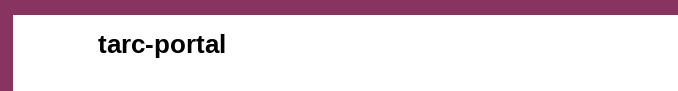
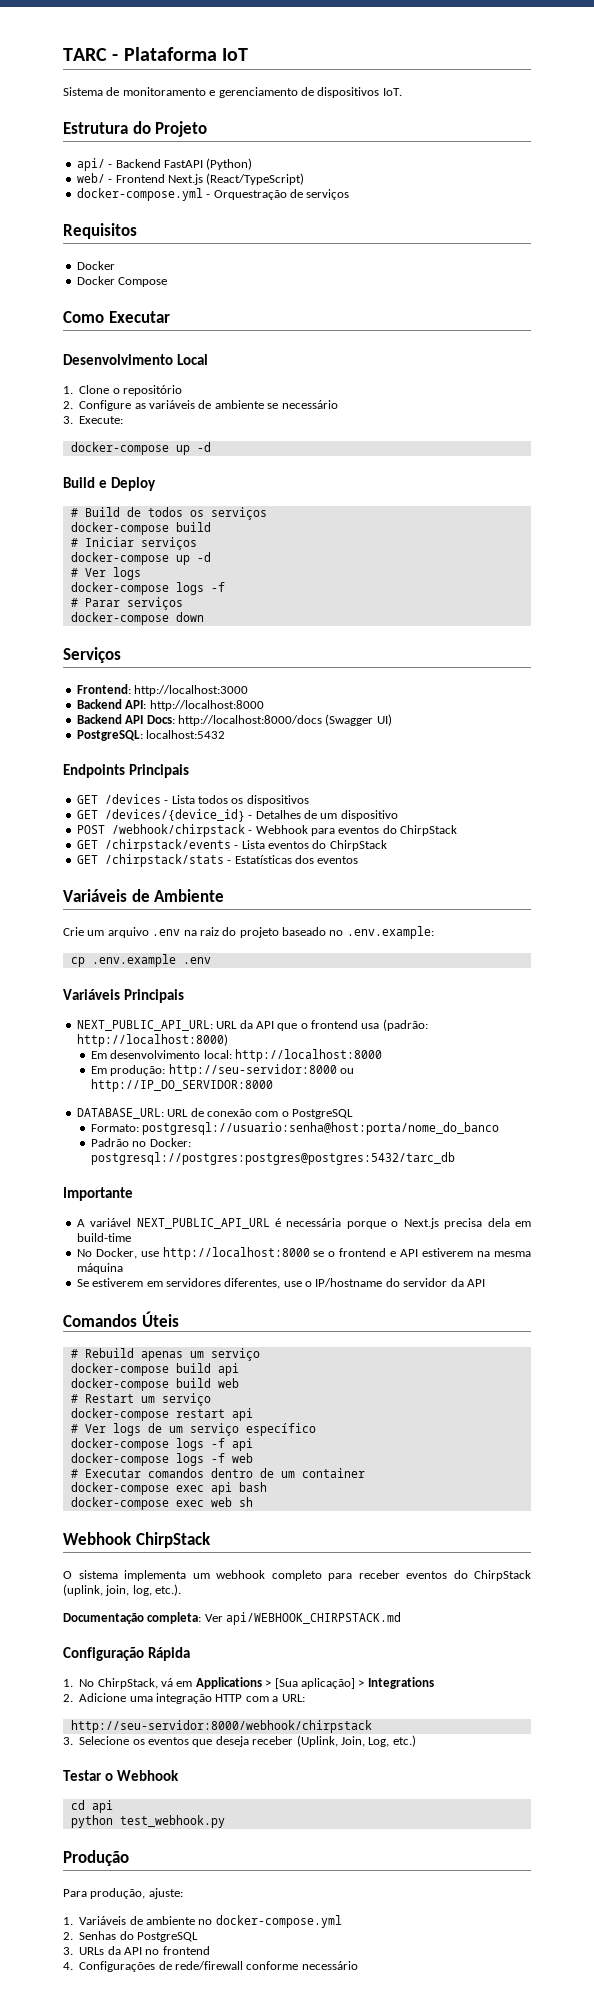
- tarc-portal
+ TARC - Plataforma IoT
+ Sistema de monitoramento e gerenciamento de dispositivos IoT.
+ Estrutura do Projeto
+ api/ - Backend FastAPI (Python)
+ web/ - Frontend Next.js (React/TypeScript)
+ docker-compose.yml - Orquestração de serviços
+ Requisitos
+ Docker
+ Docker Compose
+ Como Executar
+ Desenvolvimento Local
+ 1. Clone o repositório
+ 2. Configure as variáveis de ambiente se necessário
+ 3. Execute:
+ docker-compose up -d
+ Build e Deploy
+ # Build de todos os serviços
+ docker-compose build
+ # Iniciar serviços
+ docker-compose up -d
+ # Ver logs
+ docker-compose logs -f
+ # Parar serviços
+ docker-compose down
+ Serviços
+ Frontend: http://localhost:3000
+ Backend API: http://localhost:8000
+ Backend API Docs: http://localhost:8000/docs (Swagger UI)
+ PostgreSQL: localhost:5432
+ Endpoints Principais
+ GET /devices - Lista todos os dispositivos
+ GET /devices/{device_id} - Detalhes de um dispositivo
+ POST /webhook/chirpstack - Webhook para eventos do ChirpStack
+ GET /chirpstack/events - Lista eventos do ChirpStack
+ GET /chirpstack/stats - Estatísticas dos eventos
+ Variáveis de Ambiente
+ Crie um arquivo .env na raiz do projeto baseado no .env.example:
+ cp .env.example .env
+ Variáveis Principais
+ NEXT_PUBLIC_API_URL: URL da API que o frontend usa (padrão: http://localhost:8000)
+ Em desenvolvimento local: http://localhost:8000
+ Em produção: http://seu-servidor:8000 ou http://IP_DO_SERVIDOR:8000
+ DATABASE_URL: URL de conexão com o PostgreSQL
+ Formato: postgresql://usuario:senha@host:porta/nome_do_banco
+ Padrão no Docker: postgresql://postgres:postgres@postgres:5432/tarc_db
+ Importante
+ A variável NEXT_PUBLIC_API_URL é necessária porque o Next.js precisa dela em build-time
+ No Docker, use http://localhost:8000 se o frontend e API estiverem na mesma máquina
+ Se estiverem em servidores diferentes, use o IP/hostname do servidor da API
+ Comandos Úteis
+ # Rebuild apenas um serviço
+ docker-compose build api
+ docker-compose build web
+ # Restart um serviço
+ docker-compose restart api
+ # Ver logs de um serviço específico
+ docker-compose logs -f api
+ docker-compose logs -f web
+ # Executar comandos dentro de um container
+ docker-compose exec api bash
+ docker-compose exec web sh
+ Webhook ChirpStack
+ O sistema implementa um webhook completo para receber eventos do ChirpStack (uplink, join, log, etc.).
+ Documentação completa: Ver api/WEBHOOK_CHIRPSTACK.md
+ Configuração Rápida
+ 1. No ChirpStack, vá em Applications > [Sua aplicação] > Integrations
+ 2. Adicione uma integração HTTP com a URL:
+ http://seu-servidor:8000/webhook/chirpstack
+ 3. Selecione os eventos que deseja receber (Uplink, Join, Log, etc.)
+ Testar o Webhook
+ cd api
+ python test_webhook.py
+ Produção
+ Para produção, ajuste:
+ 1. Variáveis de ambiente no docker-compose.yml
+ 2. Senhas do PostgreSQL
+ 3. URLs da API no frontend
+ 4. Configurações de rede/firewall conforme necessário

